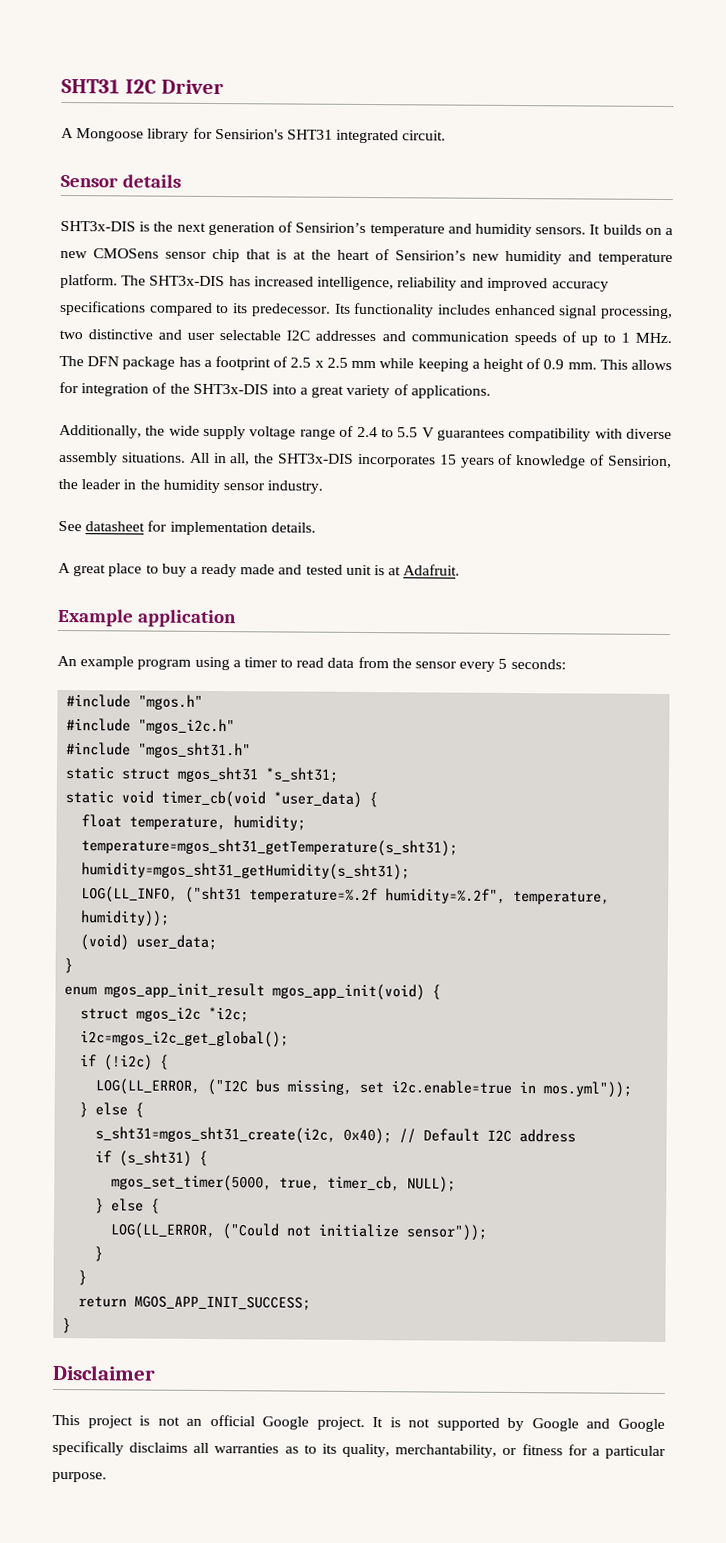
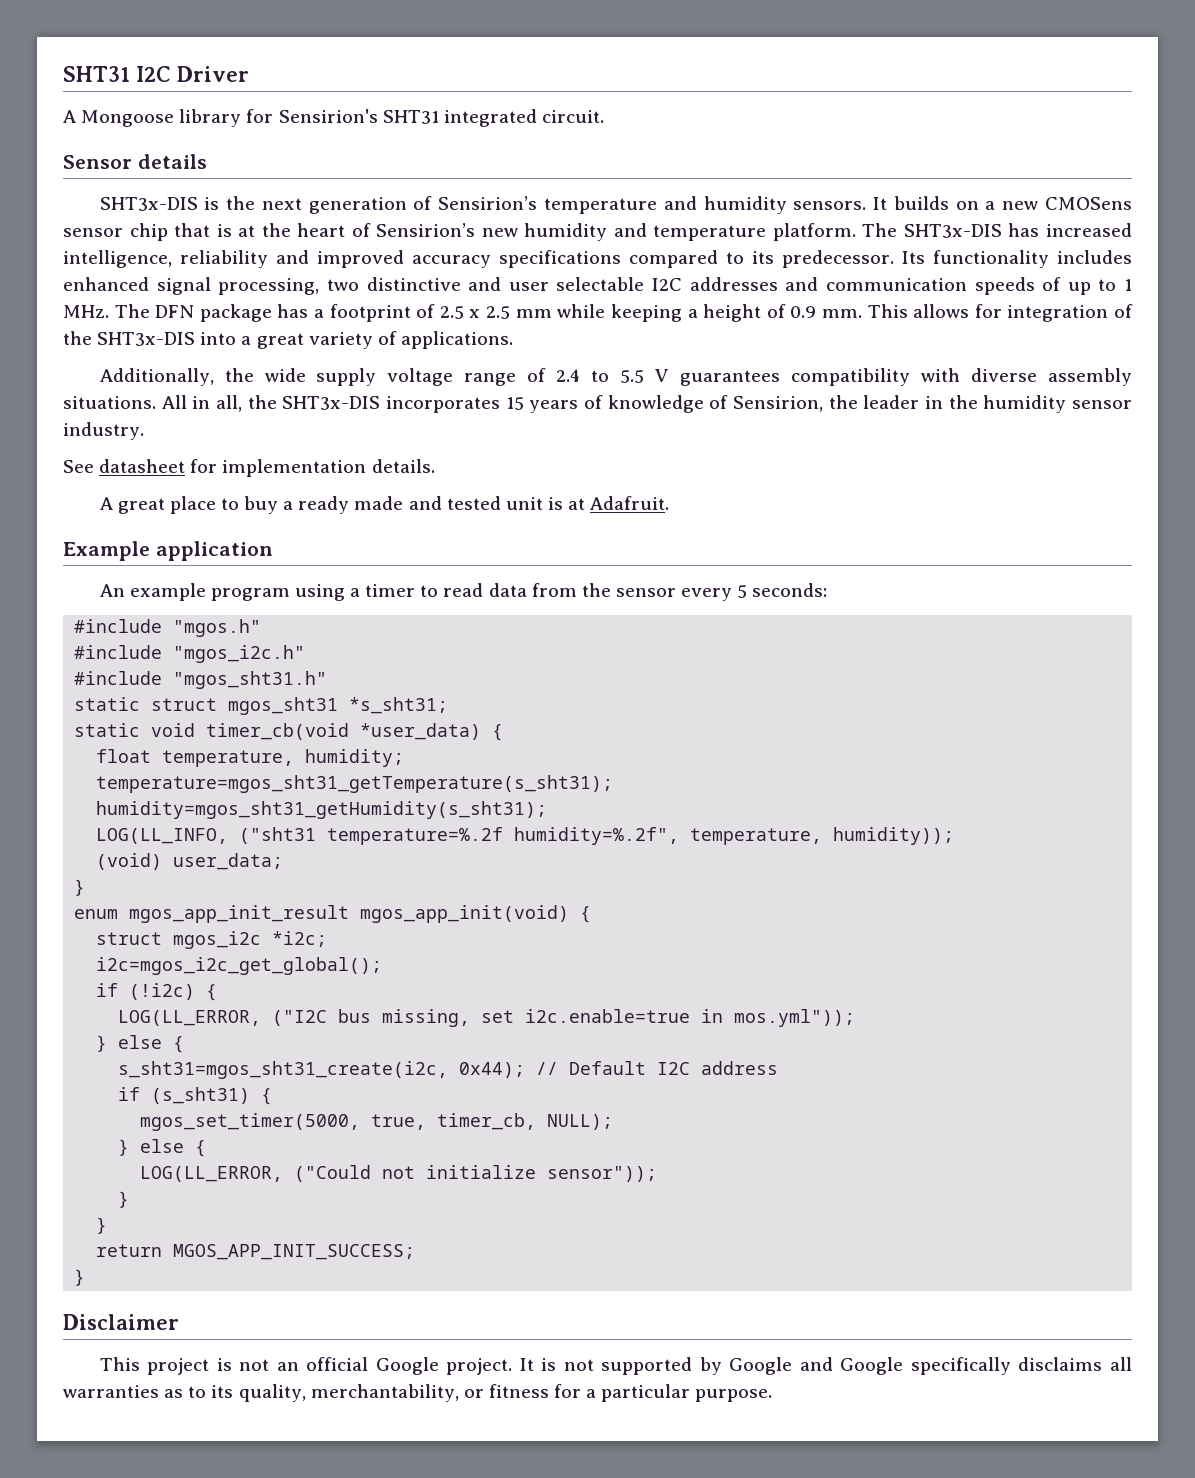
- s_sht31=mgos_sht31_create(i2c, 0x40); // Default I2C address
+ s_sht31=mgos_sht31_create(i2c, 0x44); // Default I2C address

